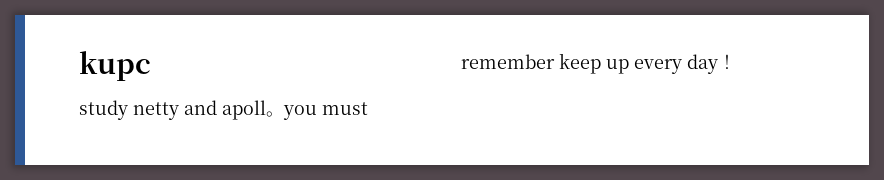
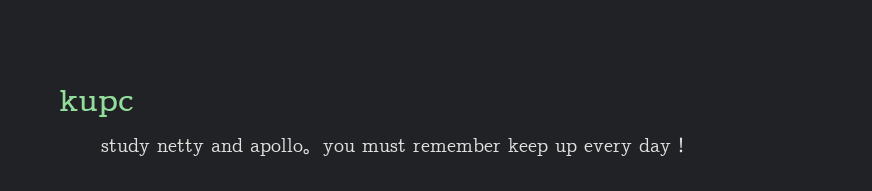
- study netty and apoll。you must remember keep up every day！
+ study netty and apollo。you must remember keep up every day！

